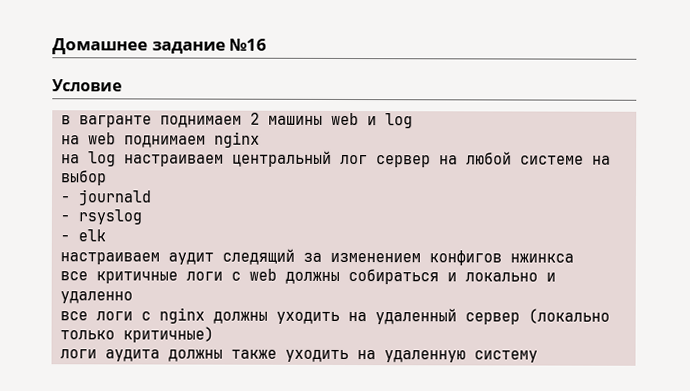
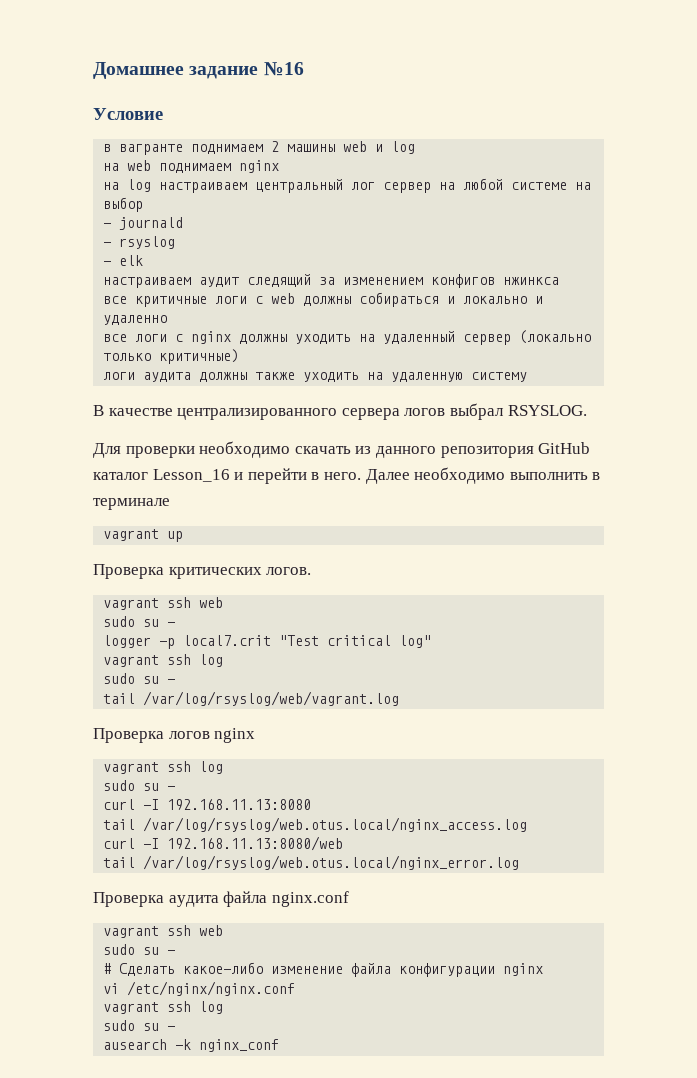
+ В качестве централизированного сервера логов выбрал RSYSLOG.
+ Для проверки необходимо скачать из данного репозитория GitHub каталог Lesson_16 и перейти в него. Далее необходимо выполнить в терминале
+ vagrant up
+ Проверка критических логов.
+ vagrant ssh web
+ sudo su -
+ logger -p local7.crit "Test critical log"
+ vagrant ssh log
+ sudo su -
+ tail /var/log/rsyslog/web/vagrant.log
+ Проверка логов nginx
+ vagrant ssh log
+ sudo su -
+ curl -I 192.168.11.13:8080
+ tail /var/log/rsyslog/web.otus.local/nginx_access.log
+ curl -I 192.168.11.13:8080/web
+ tail /var/log/rsyslog/web.otus.local/nginx_error.log
+ Проверка аудита файла nginx.conf
+ vagrant ssh web
+ sudo su -
+ # Сделать какое-либо изменение файла конфигурации nginx
+ vi /etc/nginx/nginx.conf
+ vagrant ssh log
+ sudo su -
+ ausearch -k nginx_conf

